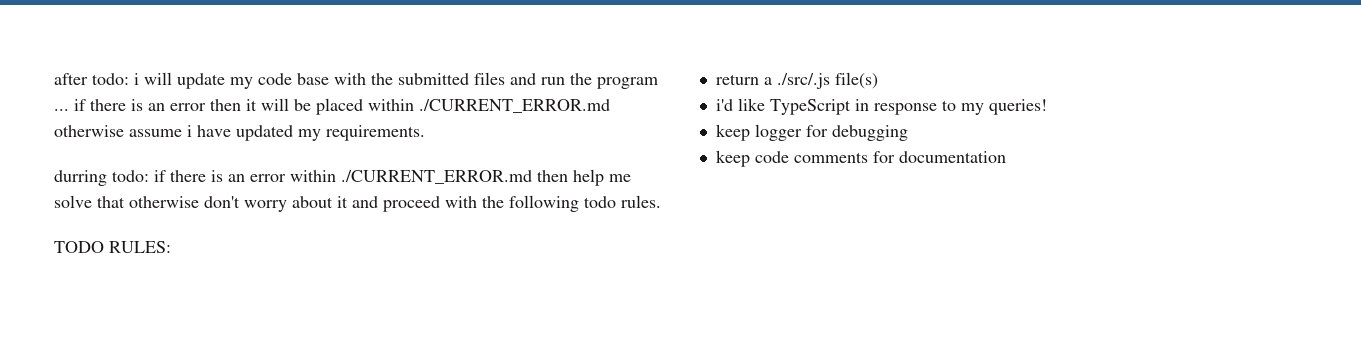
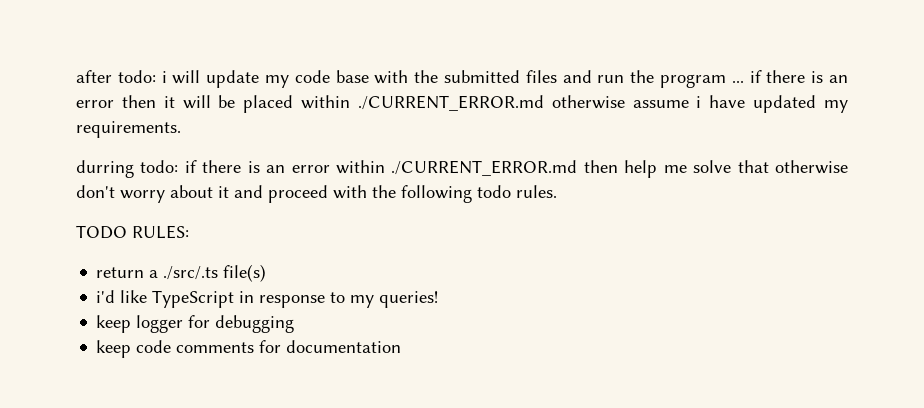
- return a ./src/.js file(s)
+ return a ./src/.ts file(s)

